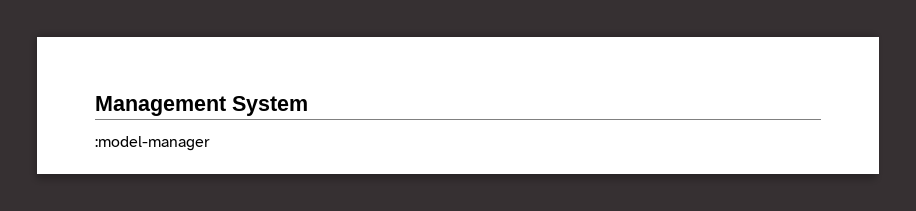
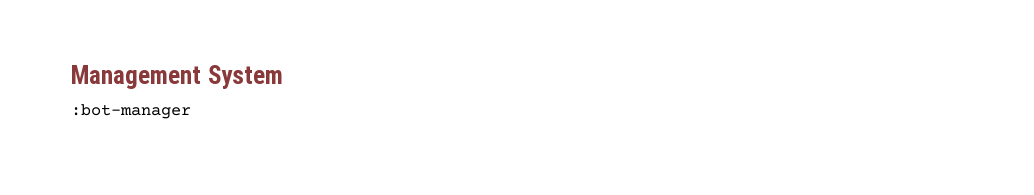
- :model-manager
+ :bot-manager

